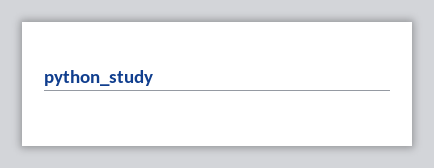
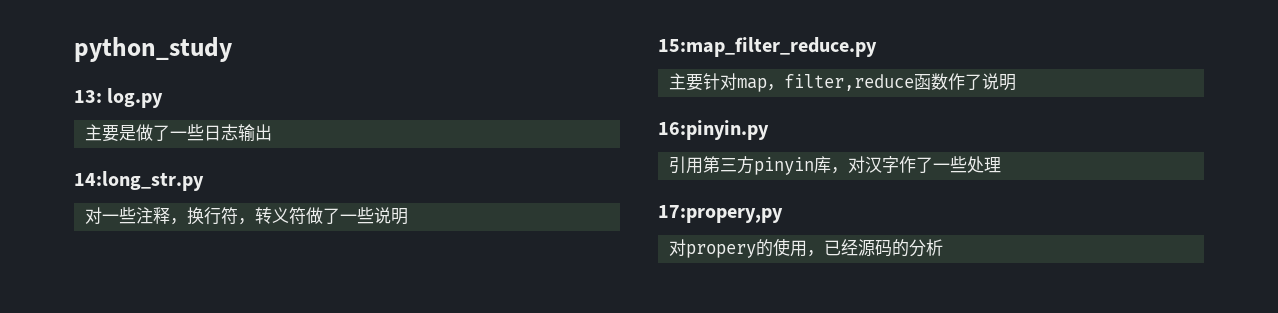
+ 13: log.py
+ 主要是做了一些日志输出
+ 14:long_str.py
+ 对一些注释，换行符，转义符做了一些说明
+ 15:map_filter_reduce.py
+ 主要针对map，filter,reduce函数作了说明
+ 16:pinyin.py
+ 引用第三方pinyin库，对汉字作了一些处理
+ 17:propery,py
+ 对propery的使用，已经源码的分析

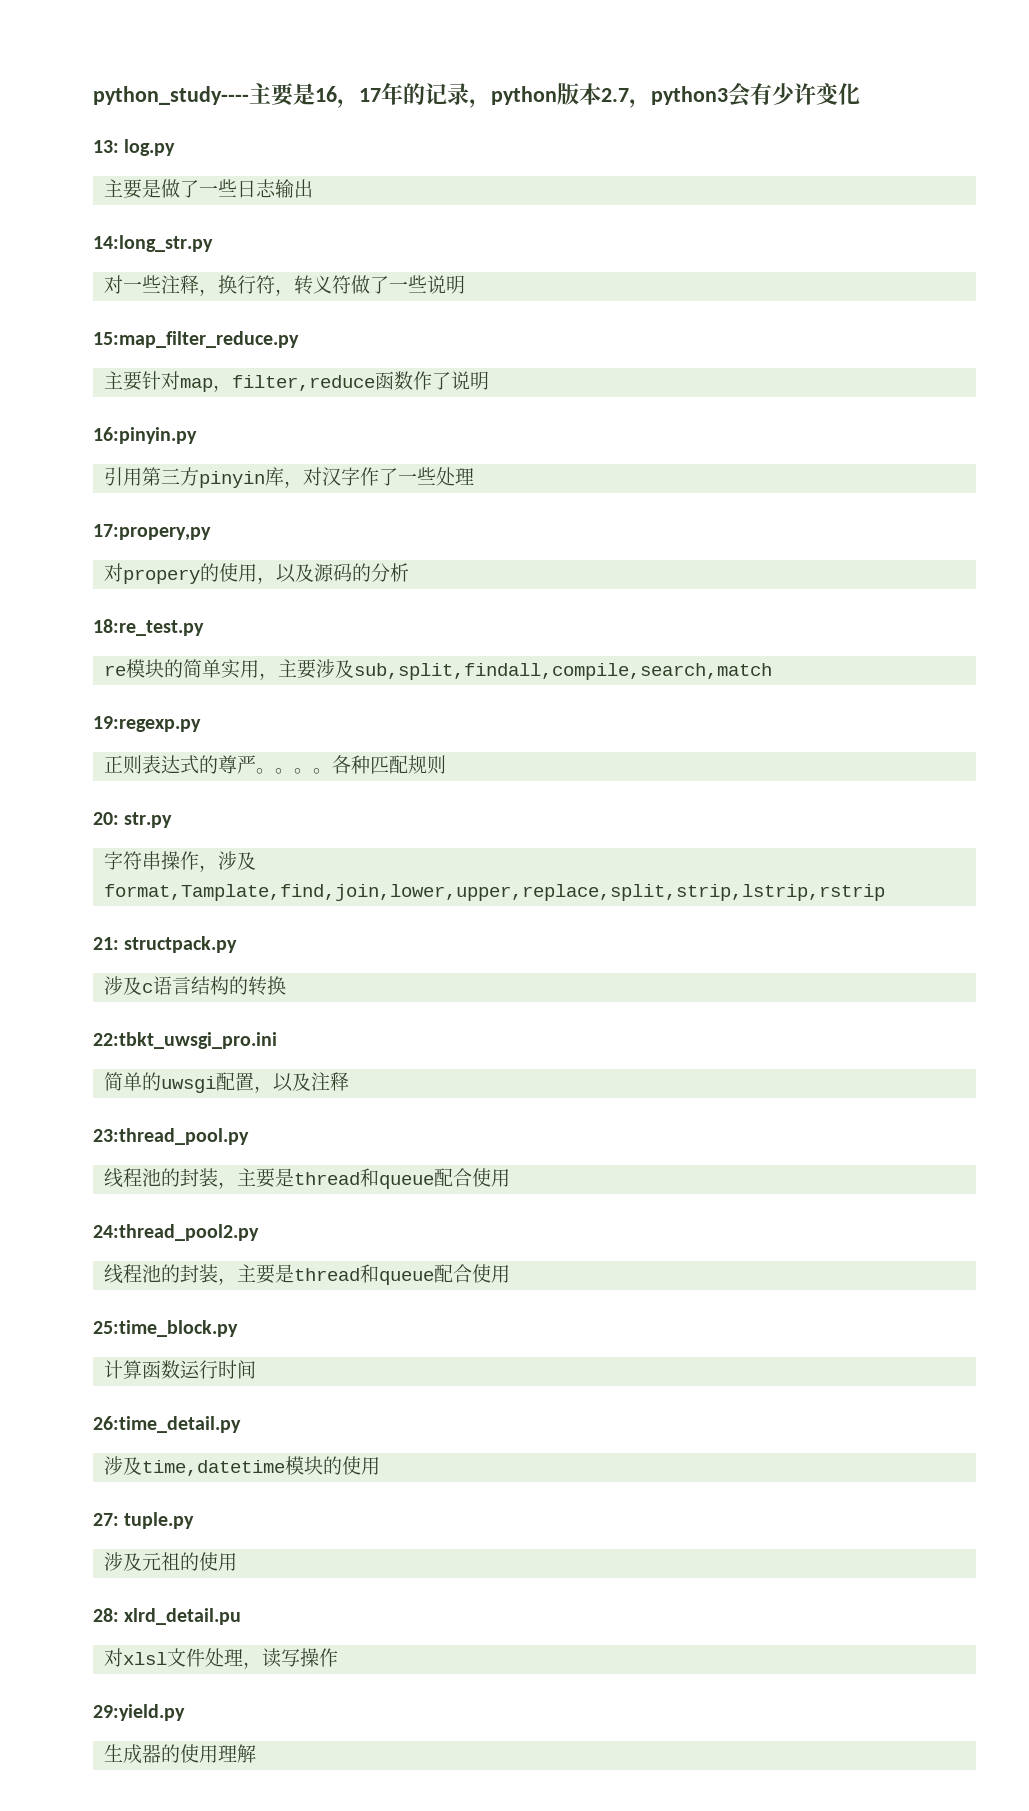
- python_study
+ python_study----主要是16，17年的记录，python版本2.7，python3会有少许变化
- 对propery的使用，已经源码的分析
+ 对propery的使用，以及源码的分析
+ 18:re_test.py
+ re模块的简单实用，主要涉及sub,split,findall,compile,search,match
+ 19:regexp.py
+ 正则表达式的尊严。。。。各种匹配规则
+ 20: str.py
+ 字符串操作，涉及format,Tamplate,find,join,lower,upper,replace,split,strip,lstrip,rstrip
+ 21: structpack.py
+ 涉及c语言结构的转换
+ 22:tbkt_uwsgi_pro.ini
+ 简单的uwsgi配置，以及注释
+ 23:thread_pool.py
+ 线程池的封装，主要是thread和queue配合使用
+ 24:thread_pool2.py
+ 线程池的封装，主要是thread和queue配合使用
+ 25:time_block.py
+ 计算函数运行时间
+ 26:time_detail.py
+ 涉及time,datetime模块的使用
+ 27: tuple.py
+ 涉及元祖的使用
+ 28: xlrd_detail.pu
+ 对xlsl文件处理，读写操作
+ 29:yield.py
+ 生成器的使用理解

